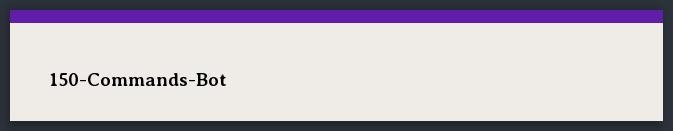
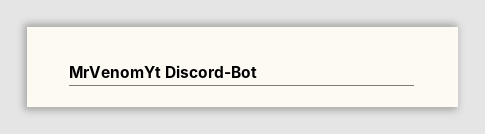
- 150-Commands-Bot
+ MrVenomYt Discord-Bot

